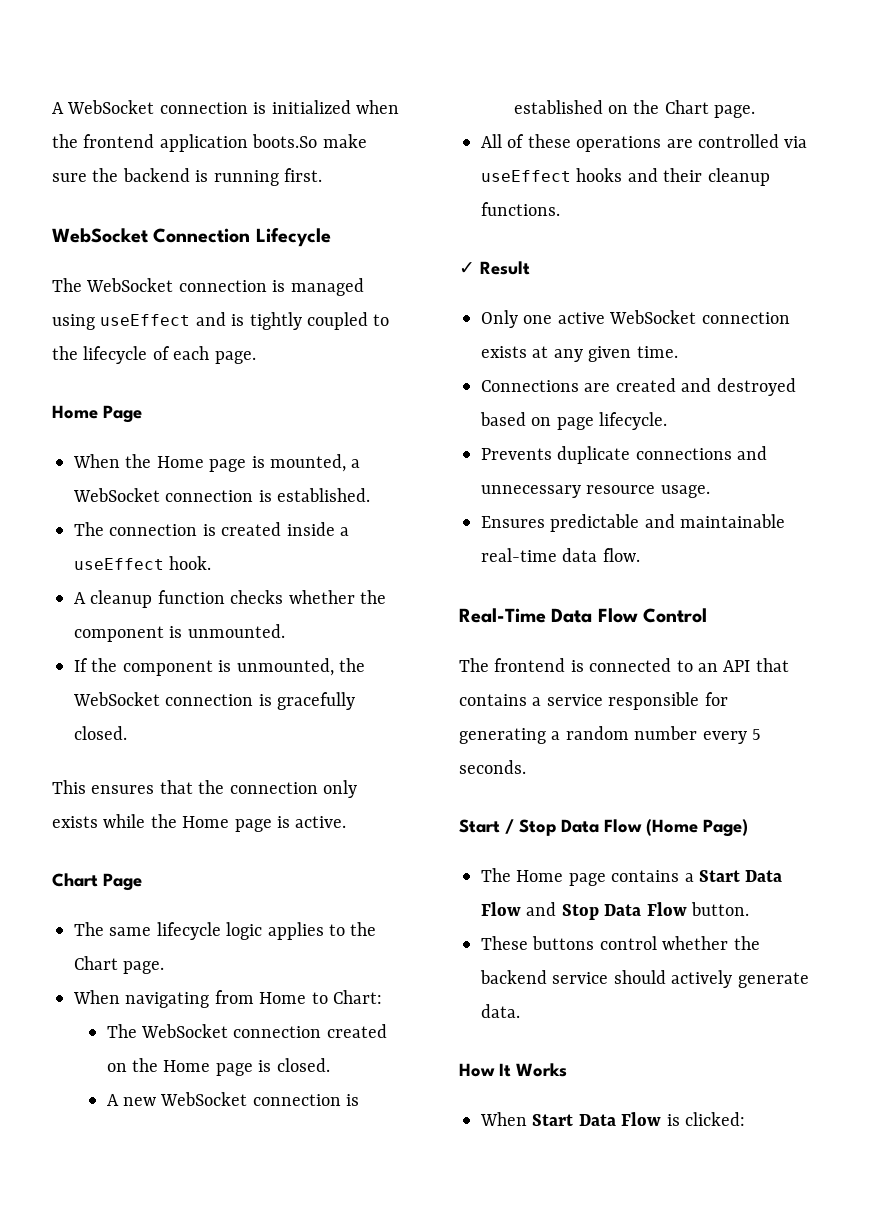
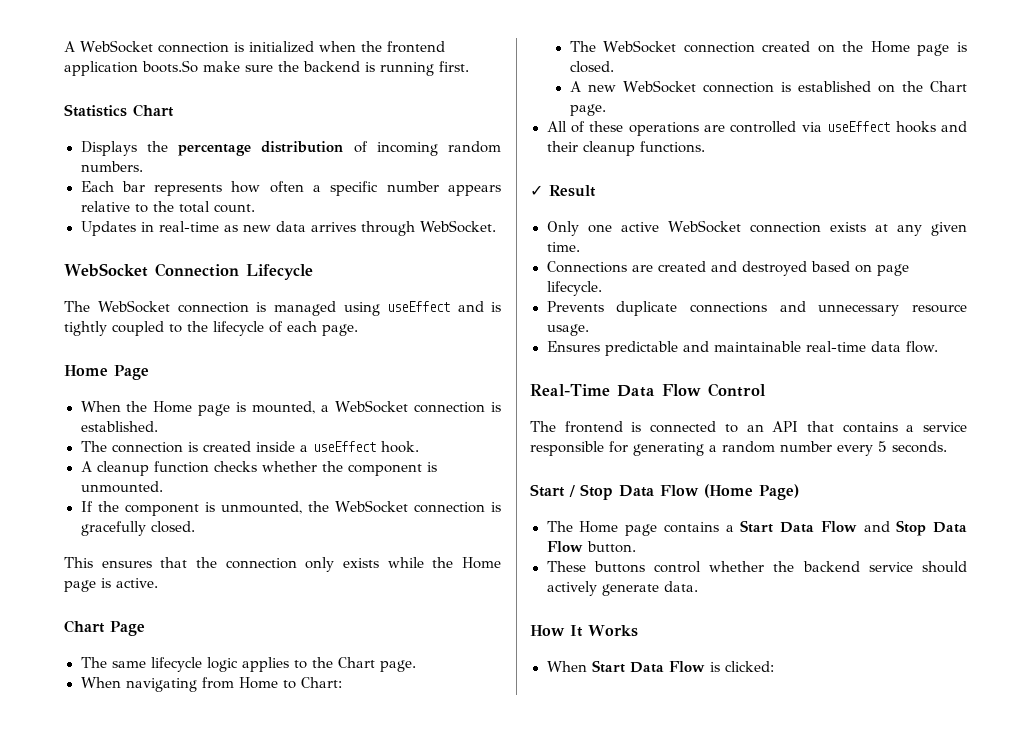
+ Statistics Chart
+ Displays the percentage distribution of incoming random numbers.
+ Each bar represents how often a specific number appears relative to the total count.
+ Updates in real-time as new data arrives through WebSocket.

